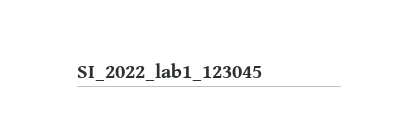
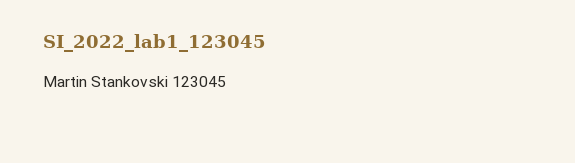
+ Martin Stankovski 123045

